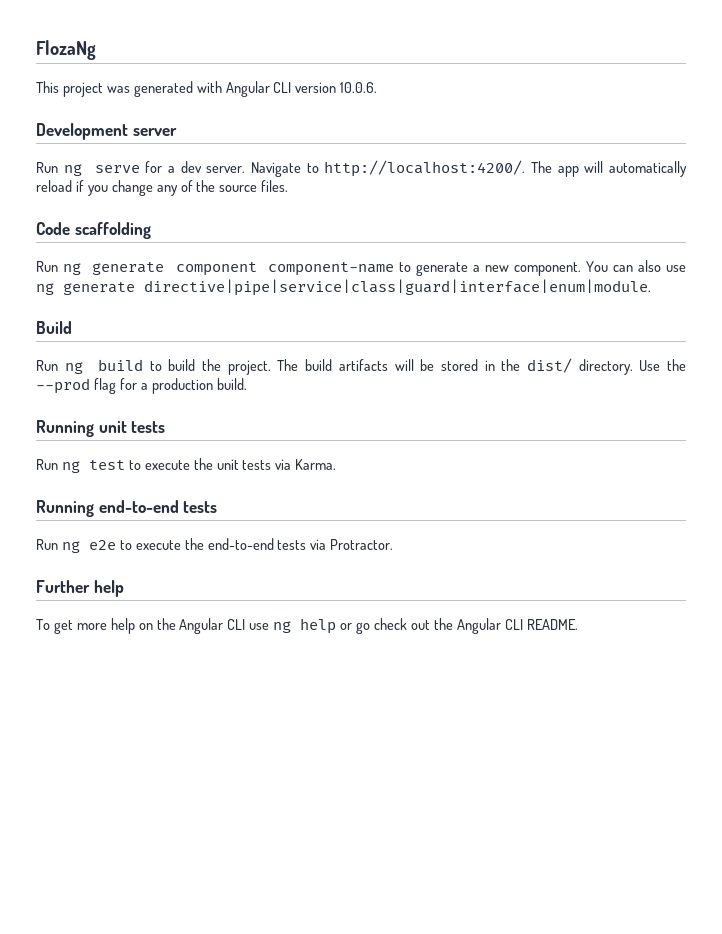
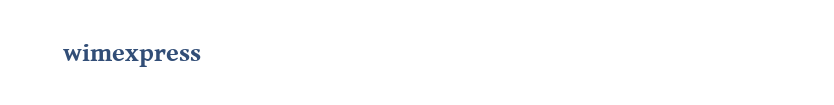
- FlozaNg
- This project was generated with Angular CLI version 10.0.6.
- Development server
- Run ng serve for a dev server. Navigate to http://localhost:4200/. The app will automatically reload if you change any of the source files.
- Code scaffolding
- Run ng generate component component-name to generate a new component. You can also use ng generate directive|pipe|service|class|guard|interface|enum|module.
- Build
- Run ng build to build the project. The build artifacts will be stored in the dist/ directory. Use the --prod flag for a production build.
- Running unit tests
- Run ng test to execute the unit tests via Karma.
- Running end-to-end tests
- Run ng e2e to execute the end-to-end tests via Protractor.
- Further help
- To get more help on the Angular CLI use ng help or go check out the Angular CLI README.
+ wimexpress

